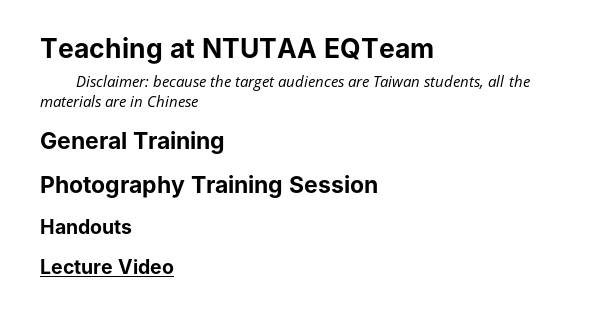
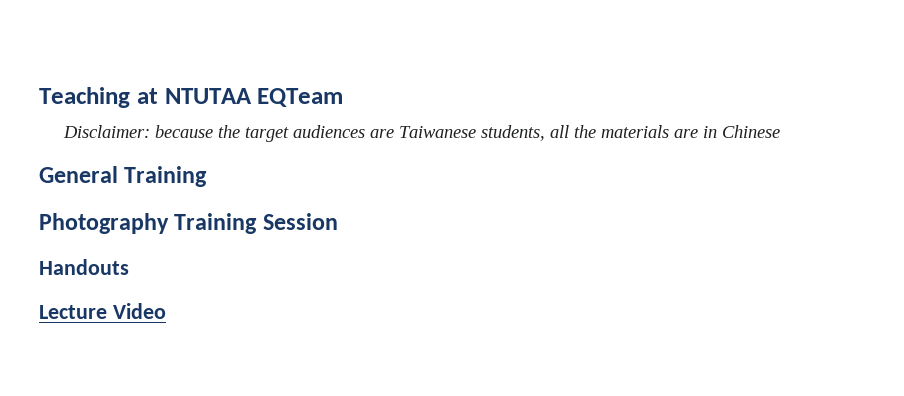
- Disclaimer: because the target audiences are Taiwan students, all the materials are in Chinese
+ Disclaimer: because the target audiences are Taiwanese students, all the materials are in Chinese

